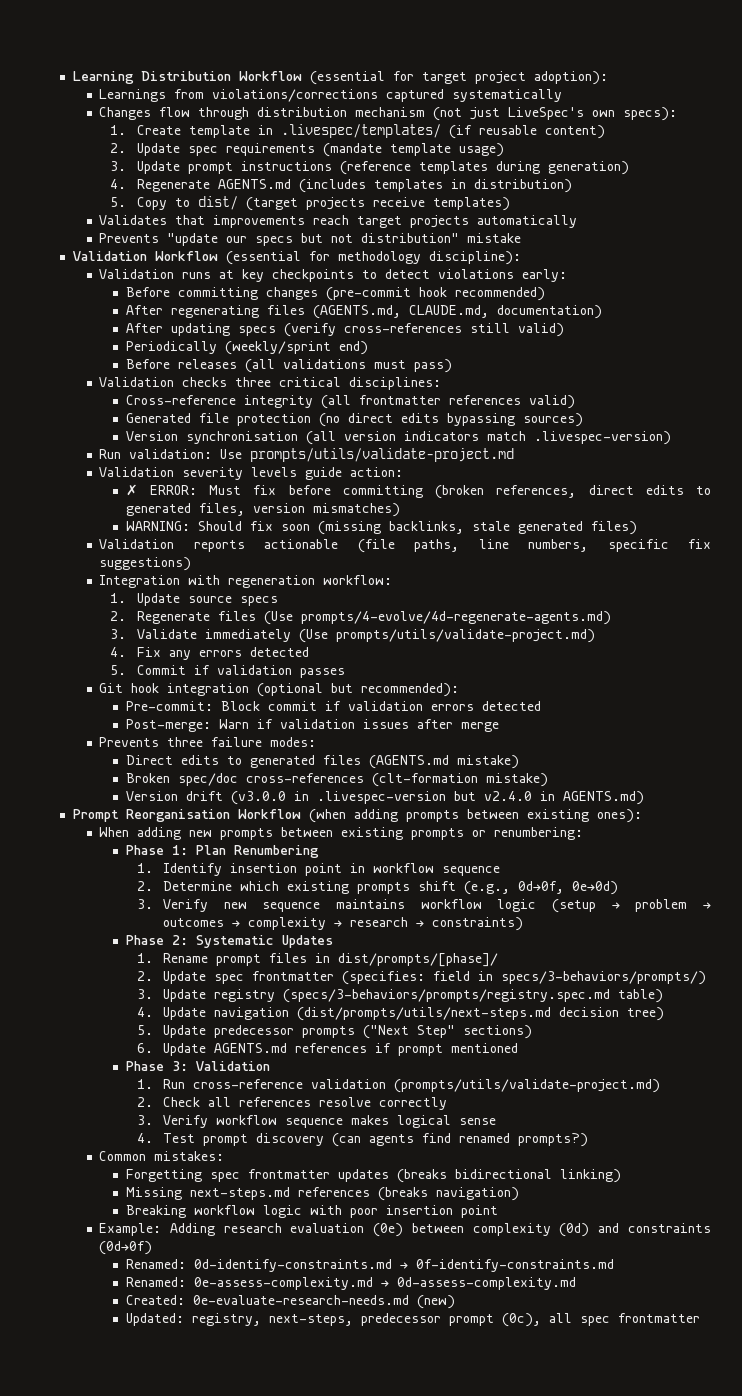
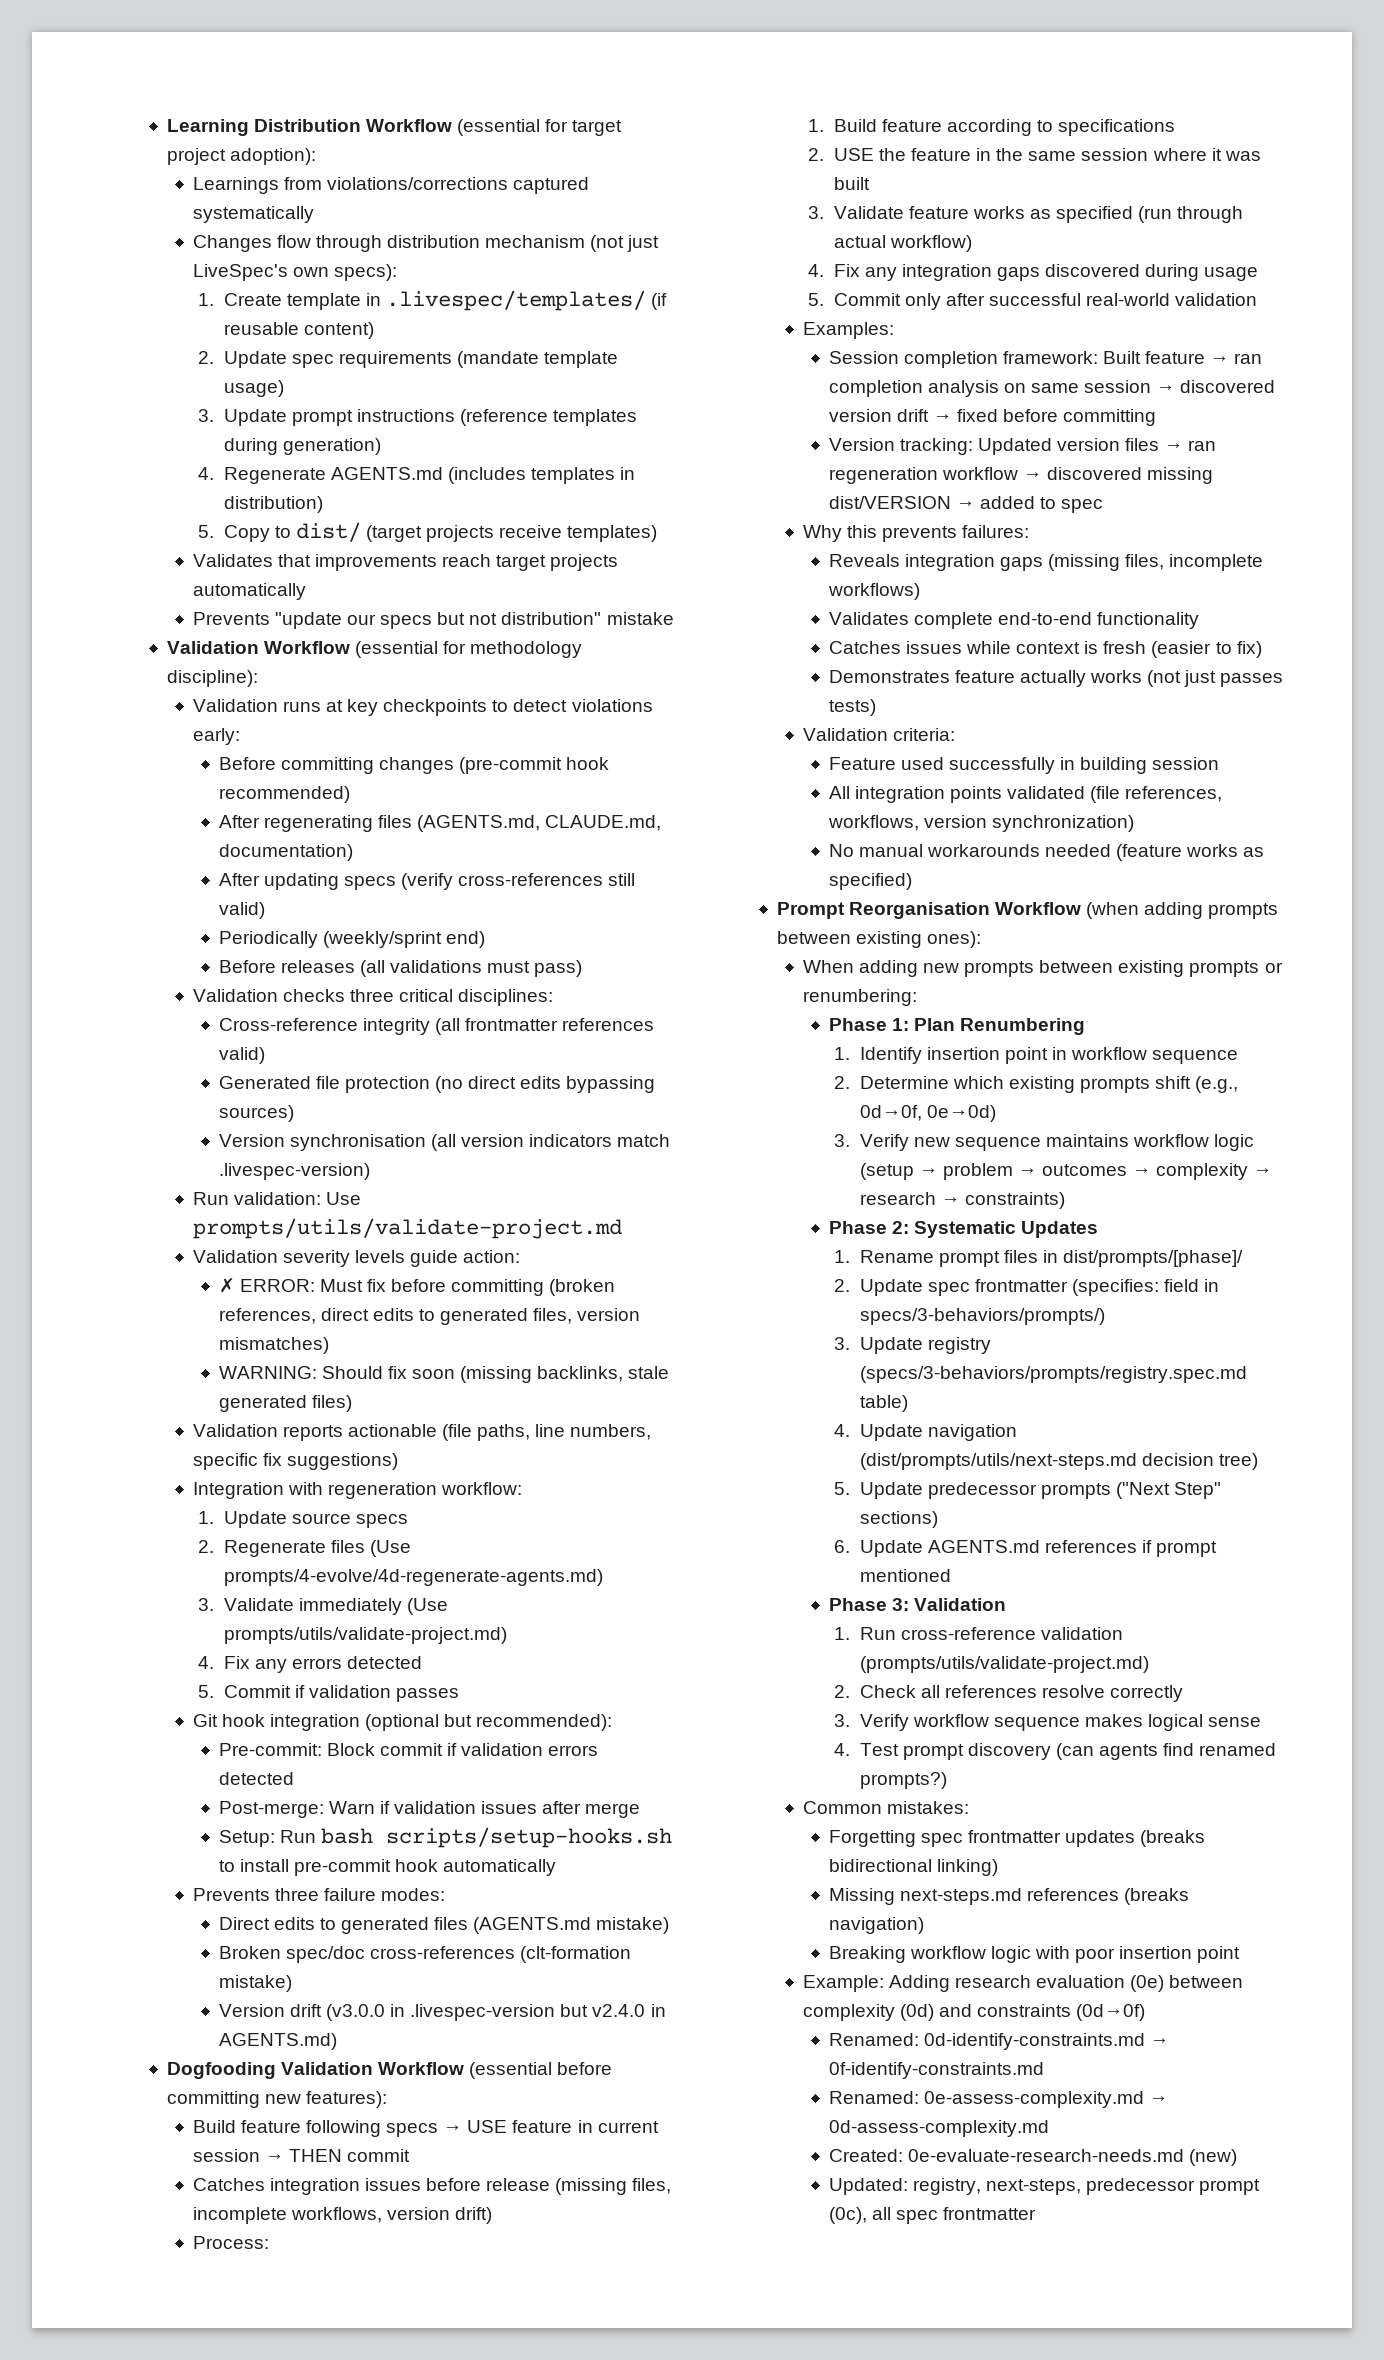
+ Setup: Run bash scripts/setup-hooks.sh to install pre-commit hook automatically
+ Dogfooding Validation Workflow (essential before committing new features):
+ Build feature following specs → USE feature in current session → THEN commit
+ Catches integration issues before release (missing files, incomplete workflows, version drift)
+ Process:
+ 1. Build feature according to specifications
+ 2. USE the feature in the same session where it was built
+ 3. Validate feature works as specified (run through actual workflow)
+ 4. Fix any integration gaps discovered during usage
+ 5. Commit only after successful real-world validation
+ Examples:
+ Session completion framework: Built feature → ran completion analysis on same session → discovered version drift → fixed before committing
+ Version tracking: Updated version files → ran regeneration workflow → discovered missing dist/VERSION → added to spec
+ Why this prevents failures:
+ Reveals integration gaps (missing files, incomplete workflows)
+ Validates complete end-to-end functionality
+ Catches issues while context is fresh (easier to fix)
+ Demonstrates feature actually works (not just passes tests)
+ Validation criteria:
+ Feature used successfully in building session
+ All integration points validated (file references, workflows, version synchronization)
+ No manual workarounds needed (feature works as specified)

